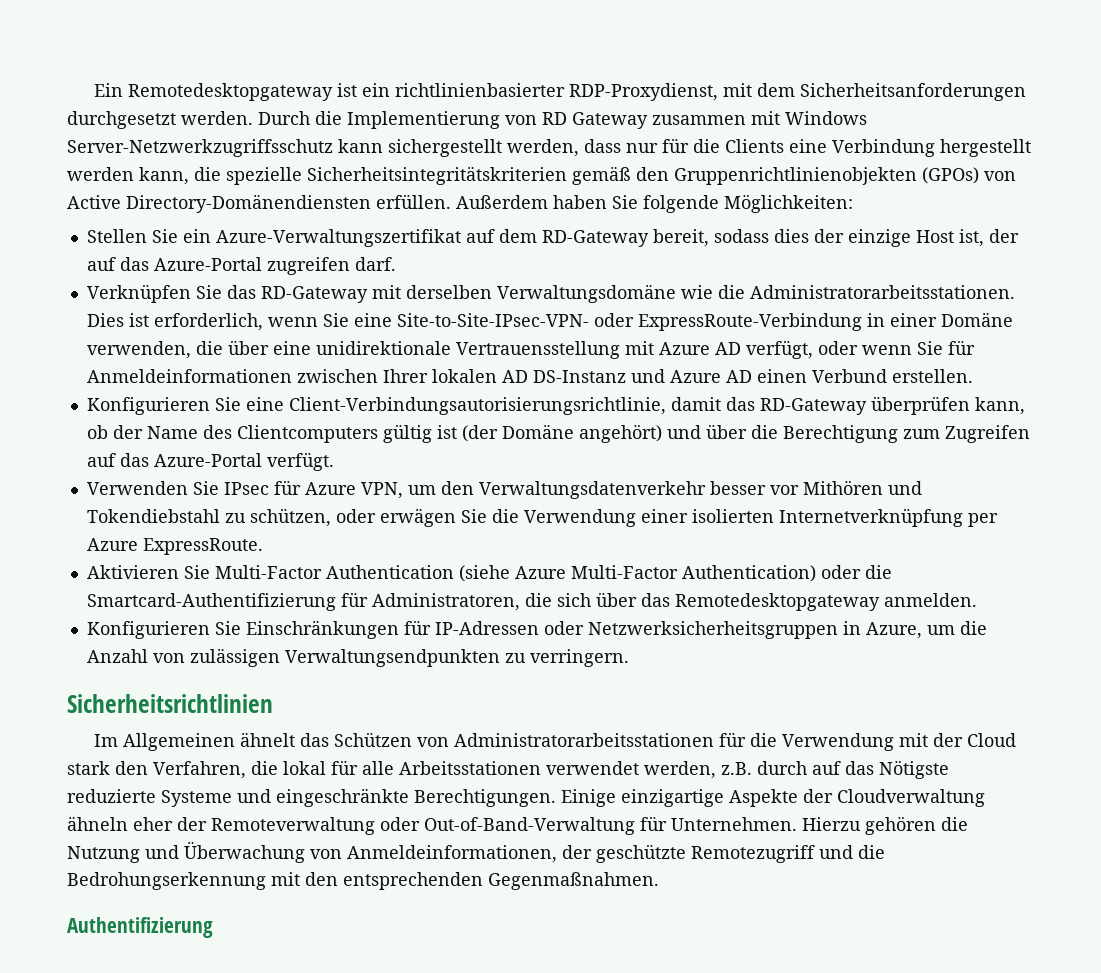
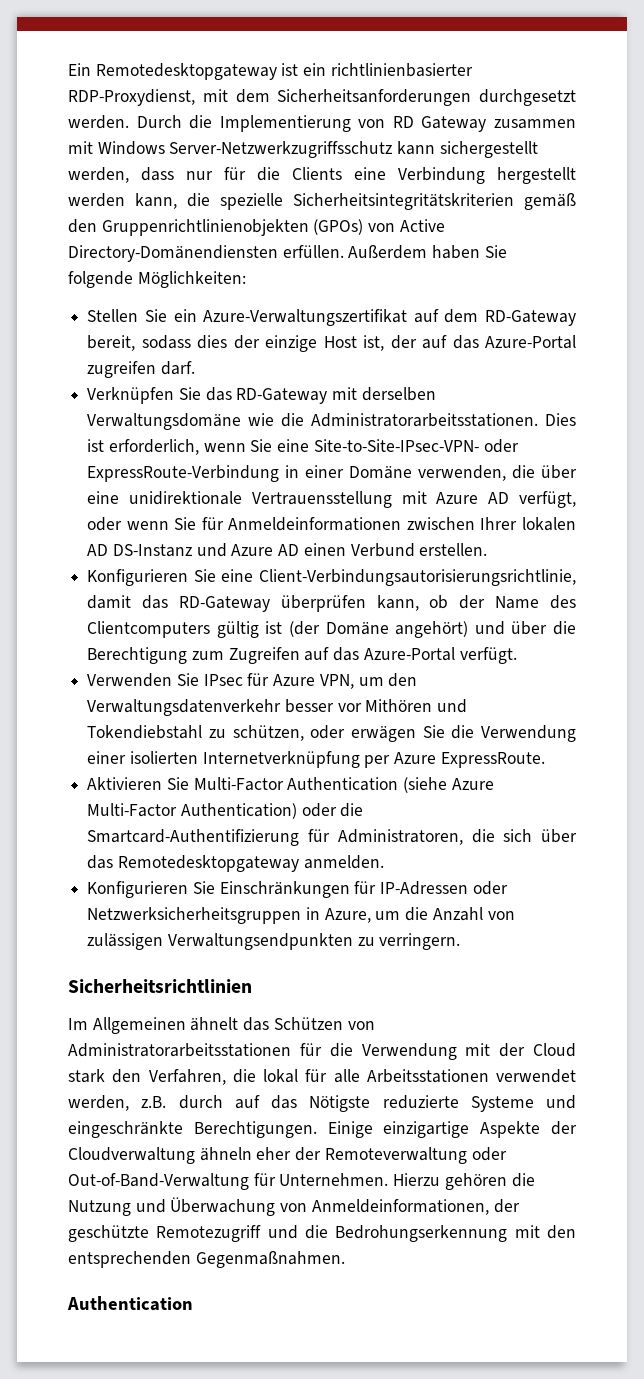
  Hierzu gehören die Nutzung und Überwachung von Anmeldeinformationen, der geschützte Remotezugriff und die Bedrohungserkennung mit den entsprechenden Gegenmaßnahmen.
- Authentifizierung
+ Authentication

